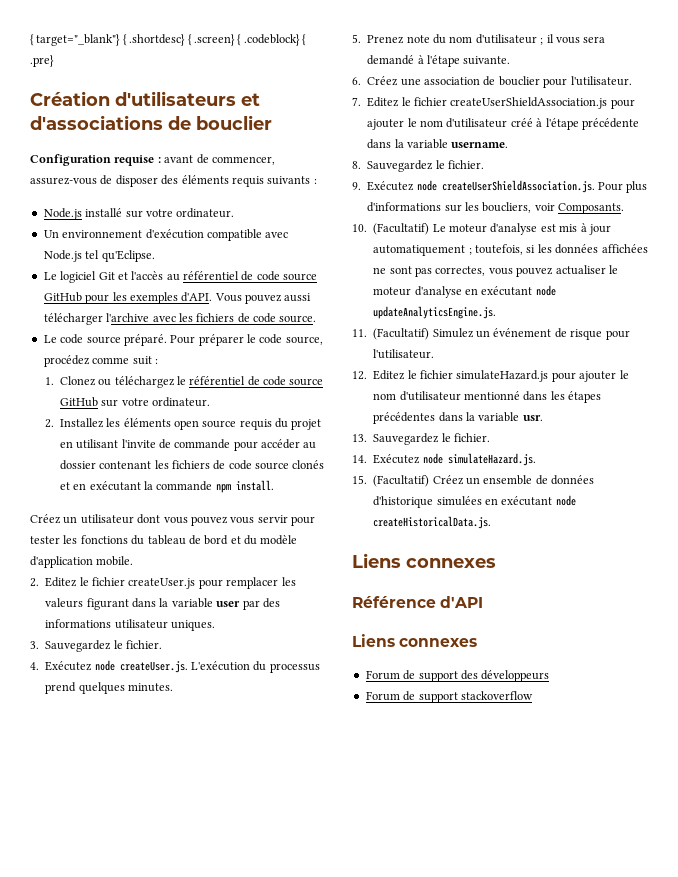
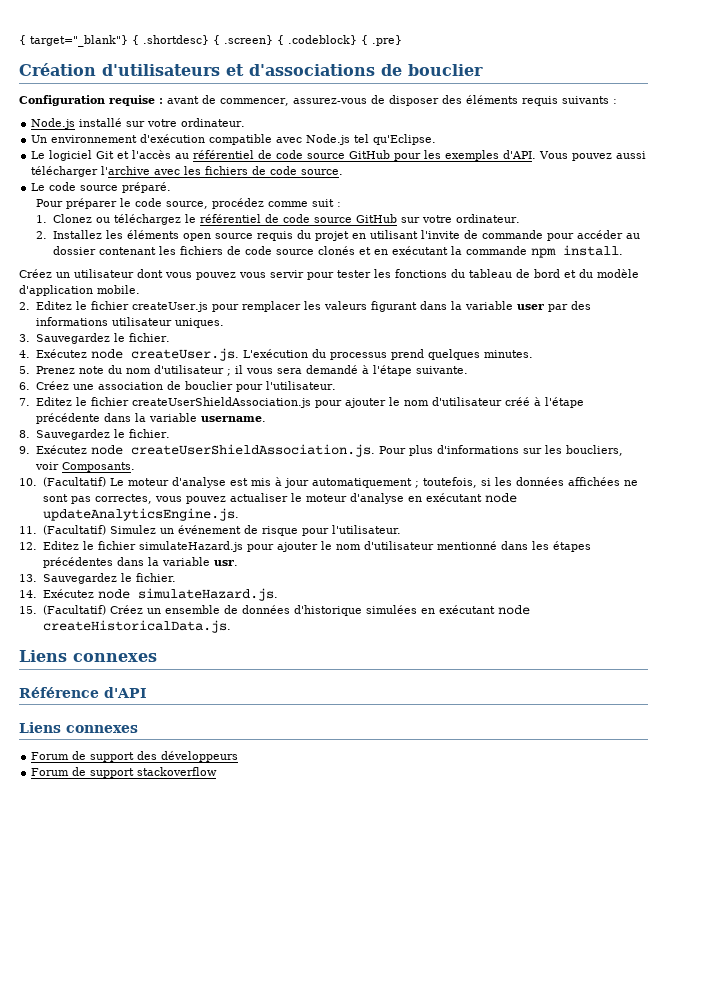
- Le code source préparé. Pour préparer le code source, procédez comme suit :
+ Le code source préparé.
+ Pour préparer le code source, procédez comme suit :

